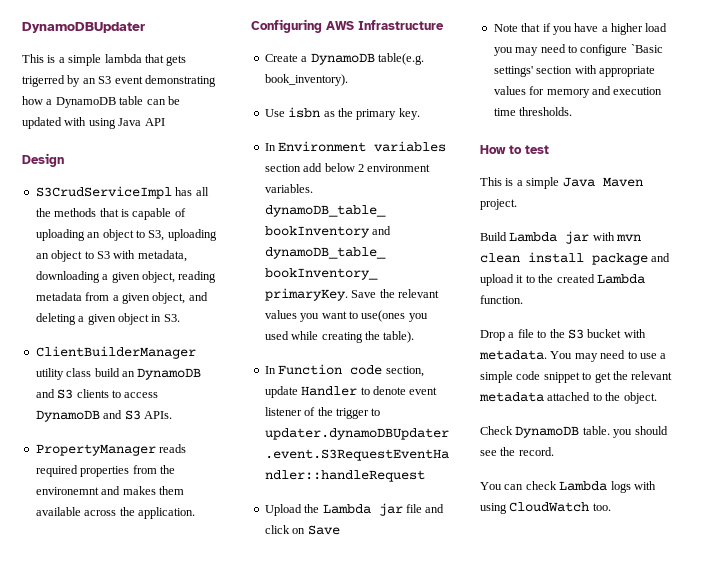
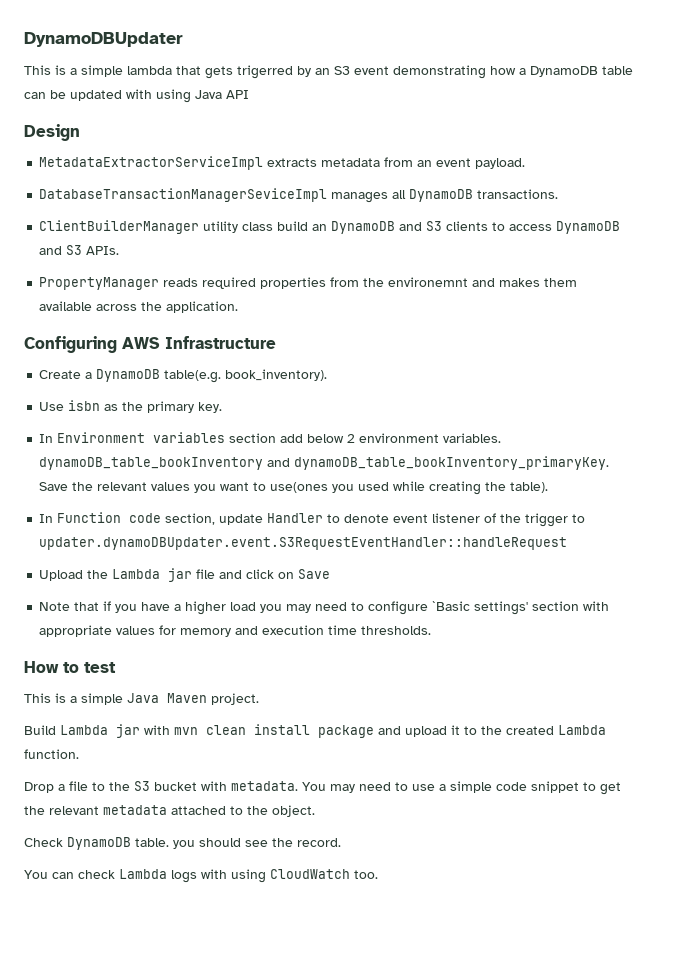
- S3CrudServiceImpl has all the methods that is capable of uploading an object to S3, uploading an object to S3 with metadata, downloading a given object, reading metadata from a given object, and deleting a given object in S3.
+ MetadataExtractorServiceImpl extracts metadata from an event payload.
+ DatabaseTransactionManagerSeviceImpl manages all DynamoDB transactions.

